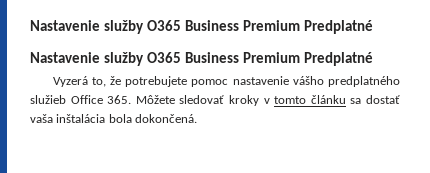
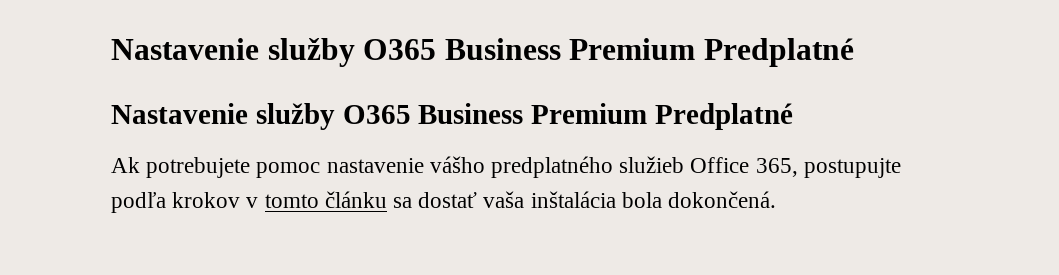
- Vyzerá to, že potrebujete pomoc nastavenie vášho predplatného služieb Office 365. Môžete sledovať kroky v tomto článku sa dostať vaša inštalácia bola dokončená.
+ Ak potrebujete pomoc nastavenie vášho predplatného služieb Office 365, postupujte podľa krokov v tomto článku sa dostať vaša inštalácia bola dokončená.

